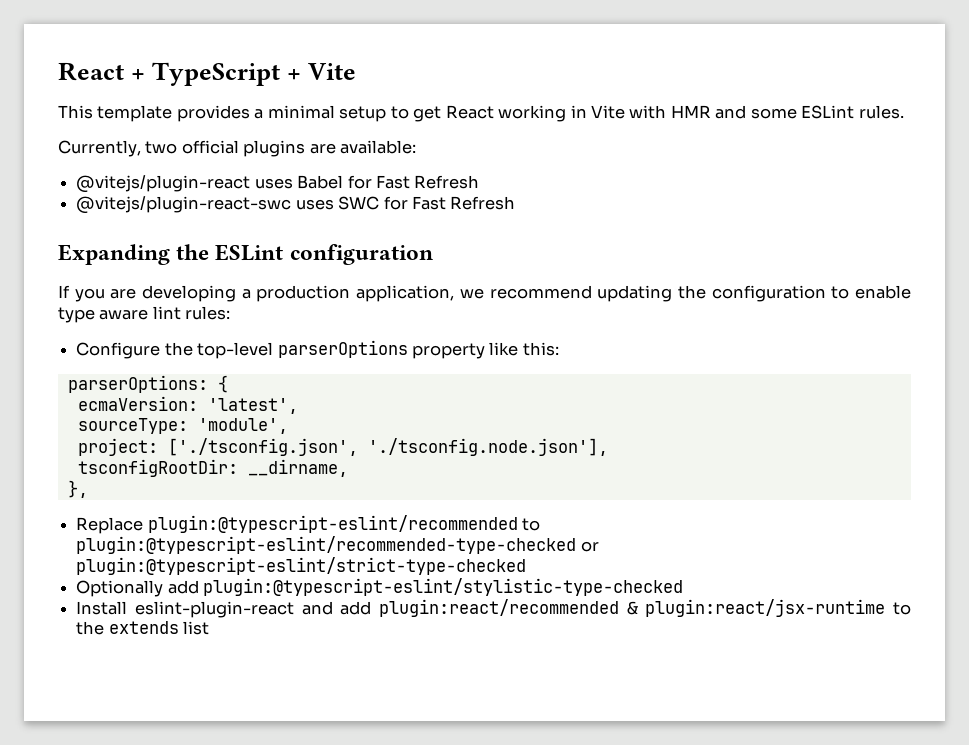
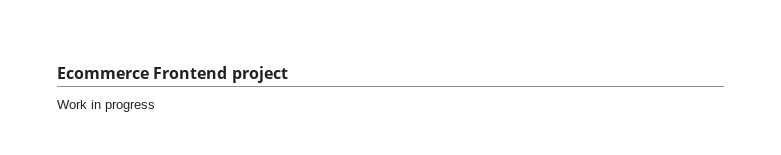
- React + TypeScript + Vite
- This template provides a minimal setup to get React working in Vite with HMR and some ESLint rules.
- Currently, two official plugins are available:
- @vitejs/plugin-react uses Babel for Fast Refresh
- @vitejs/plugin-react-swc uses SWC for Fast Refresh
- Expanding the ESLint configuration
- If you are developing a production application, we recommend updating the configuration to enable type aware lint rules:
- Configure the top-level parserOptions property like this:
- parserOptions: {
- ecmaVersion: 'latest',
- sourceType: 'module',
- project: ['./tsconfig.json', './tsconfig.node.json'],
- tsconfigRootDir: __dirname,
- },
- Replace plugin:@typescript-eslint/recommended to plugin:@typescript-eslint/recommended-type-checked or plugin:@typescript-eslint/strict-type-checked
- Optionally add plugin:@typescript-eslint/stylistic-type-checked
- Install eslint-plugin-react and add plugin:react/recommended & plugin:react/jsx-runtime to the extends list
+ Ecommerce Frontend project
+ Work in progress

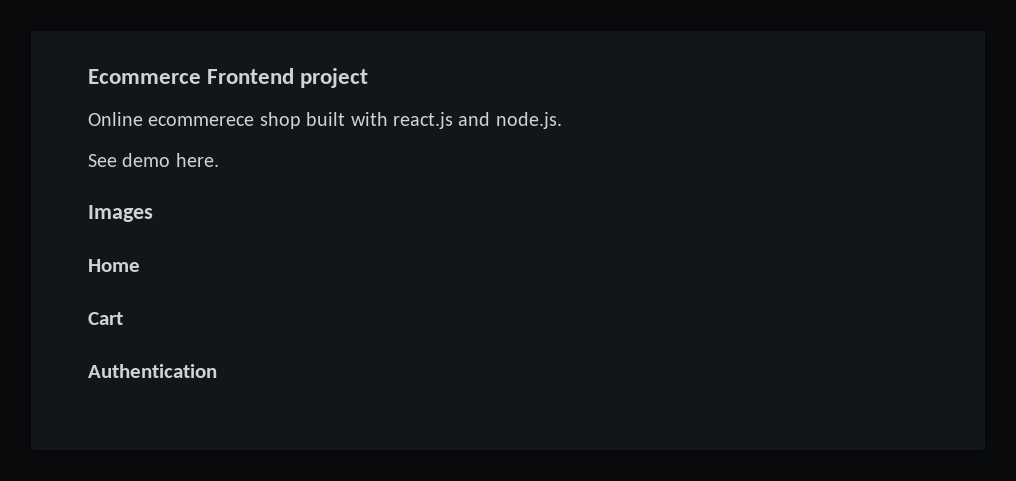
- Work in progress
+ Online ecommerece shop built with react.js and node.js.
+ See demo here.
+ Images
+ Home
+ Cart
+ Authentication

